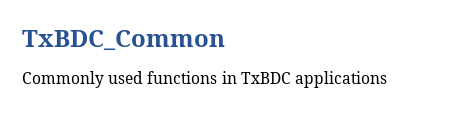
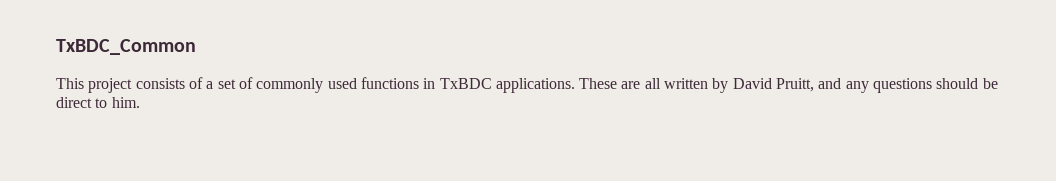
- Commonly used functions in TxBDC applications
+ This project consists of a set of commonly used functions in TxBDC applications. These are all written by David Pruitt, and any questions should be direct to him.

